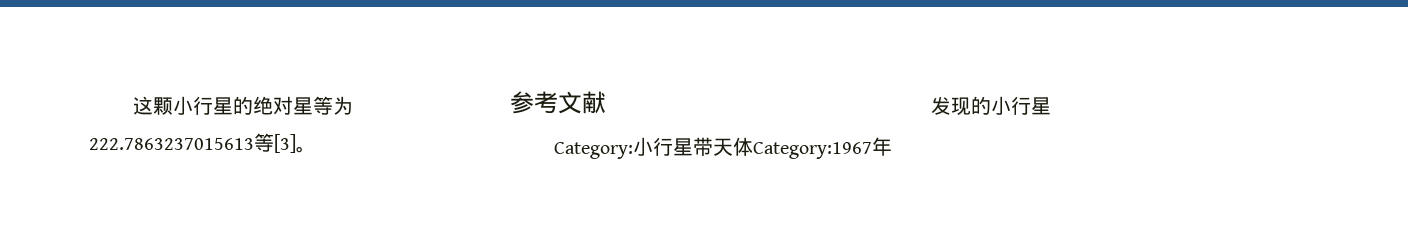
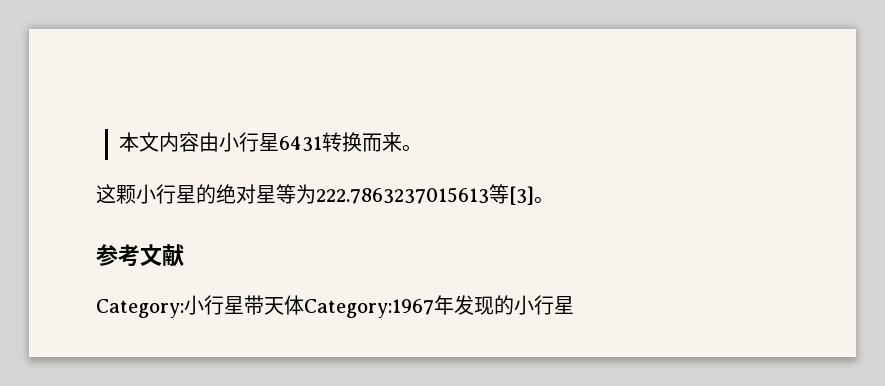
+ 本文内容由小行星6431转换而来。

